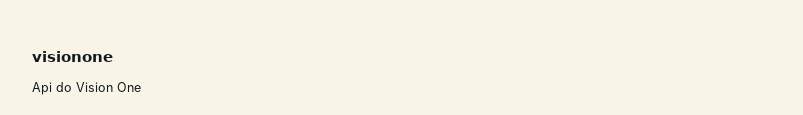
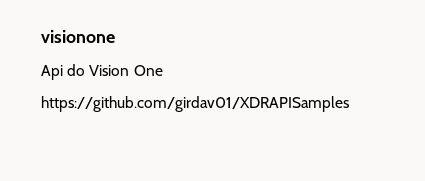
+ https://github.com/girdav01/XDRAPISamples

